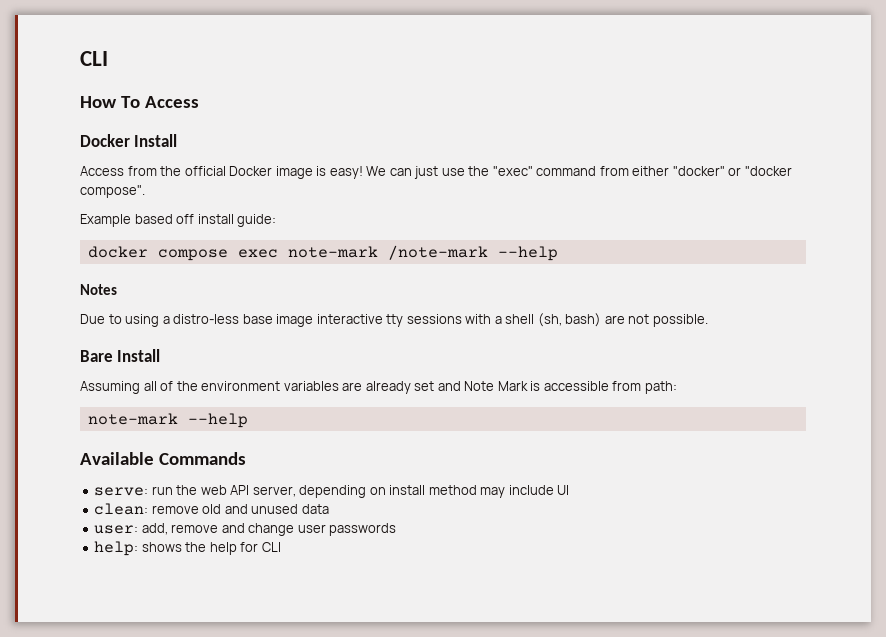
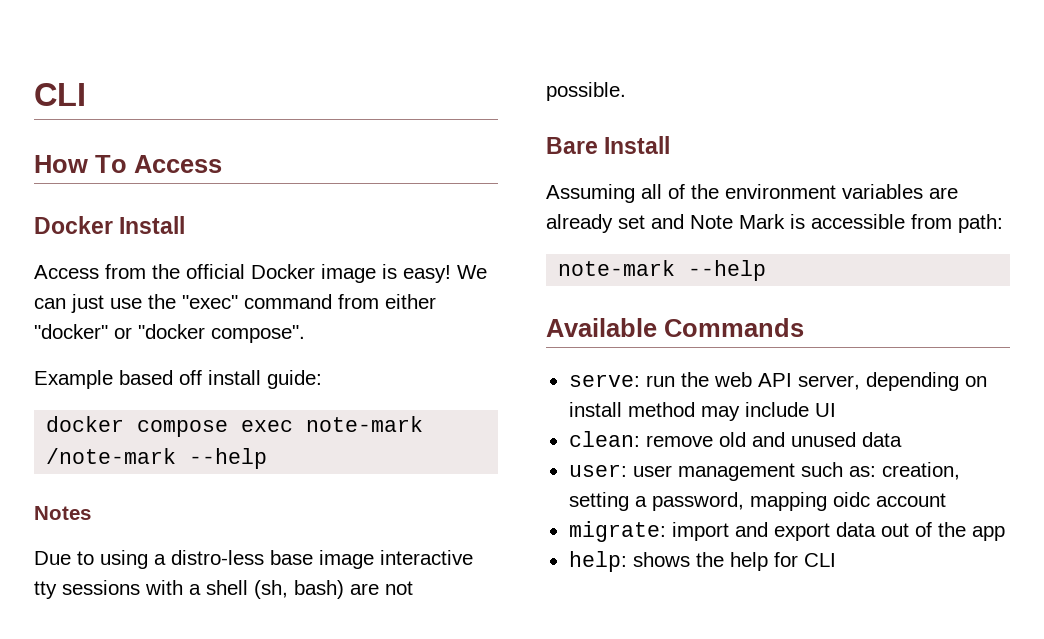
- user: add, remove and change user passwords
+ user: user management such as: creation, setting a password, mapping oidc account
+ migrate: import and export data out of the app

